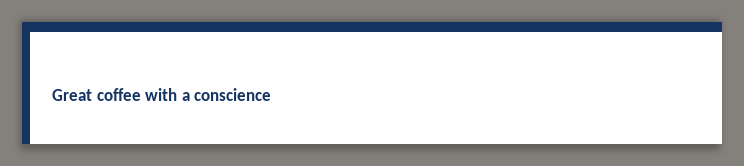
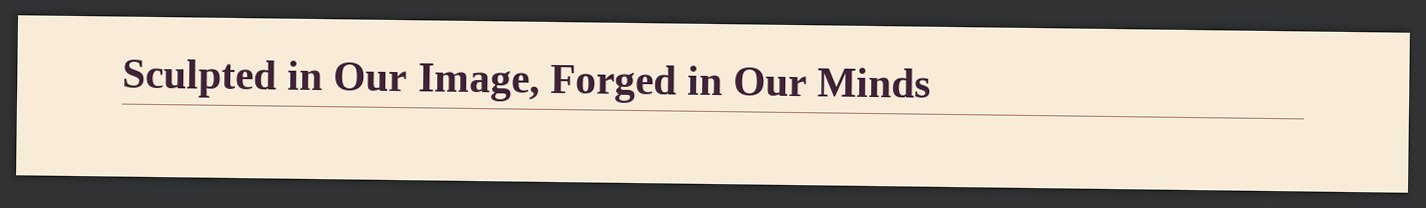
- Great coffee with a conscience
+ Sculpted in Our Image, Forged in Our Minds

